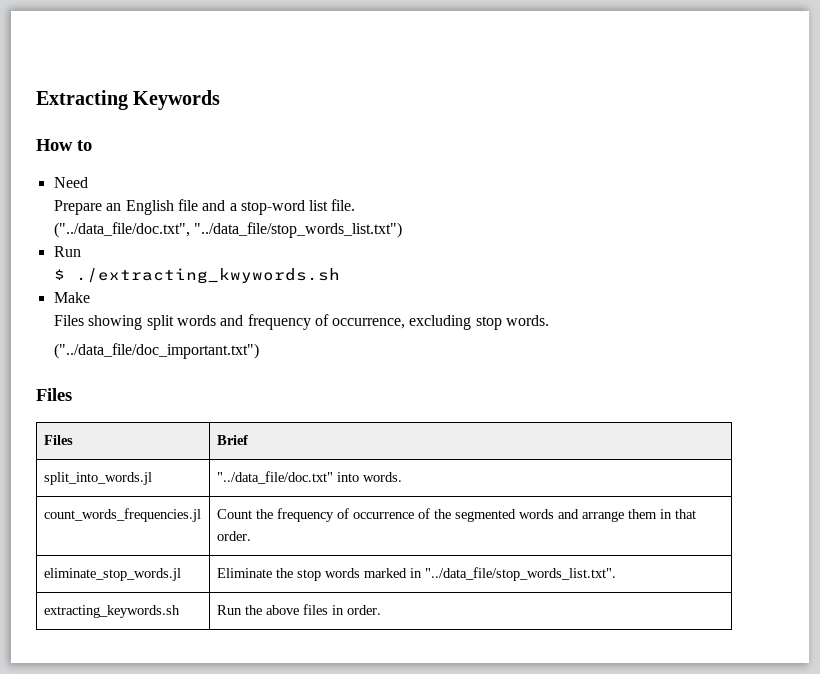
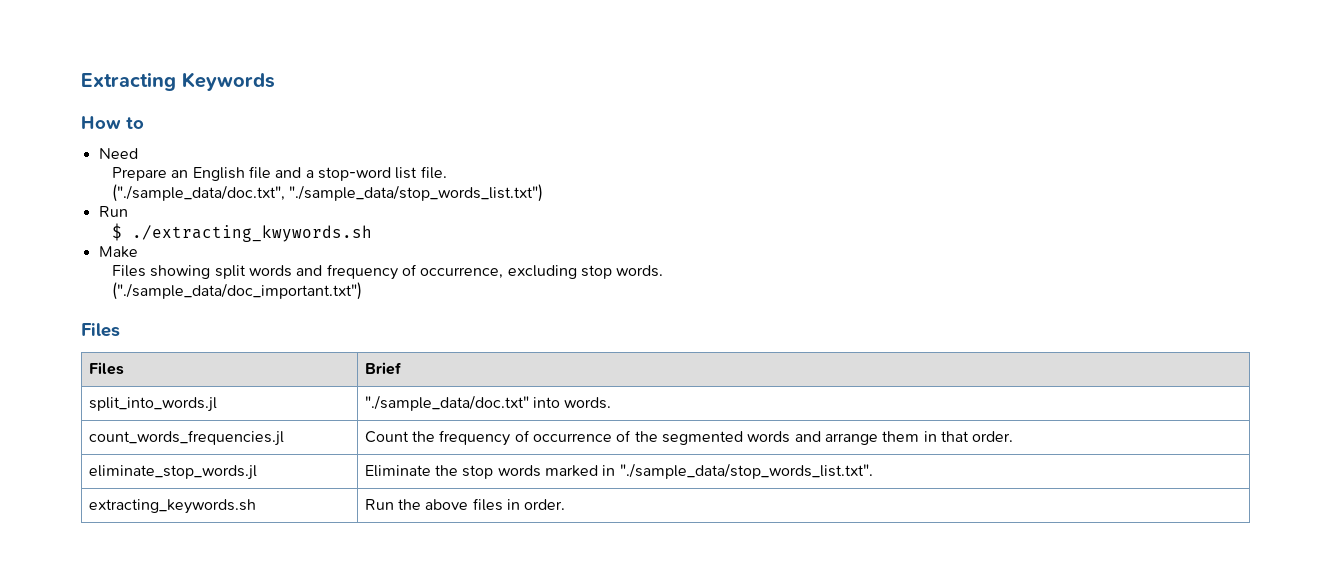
- ("../data_file/doc.txt", "../data_file/stop_words_list.txt")
+ ("./sample_data/doc.txt", "./sample_data/stop_words_list.txt")
- ("../data_file/doc_important.txt")
+ ("./sample_data/doc_important.txt")
- split_into_words.jl | "../data_file/doc.txt" into words.
+ split_into_words.jl | "./sample_data/doc.txt" into words.
- eliminate_stop_words.jl | Eliminate the stop words marked in "../data_file/stop_words_list.txt".
+ eliminate_stop_words.jl | Eliminate the stop words marked in "./sample_data/stop_words_list.txt".

